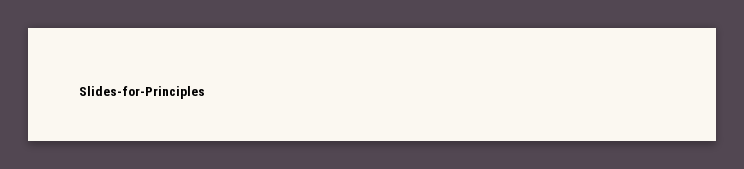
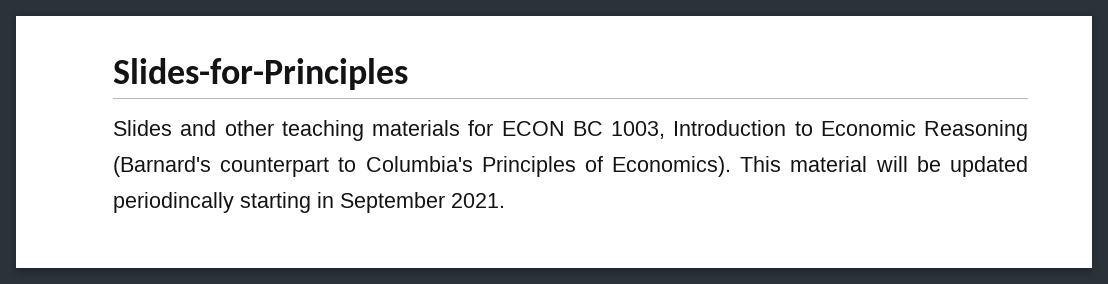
+ Slides and other teaching materials for ECON BC 1003, Introduction to Economic Reasoning (Barnard's counterpart to Columbia's Principles of Economics). This material will be updated periodincally starting in September 2021.

